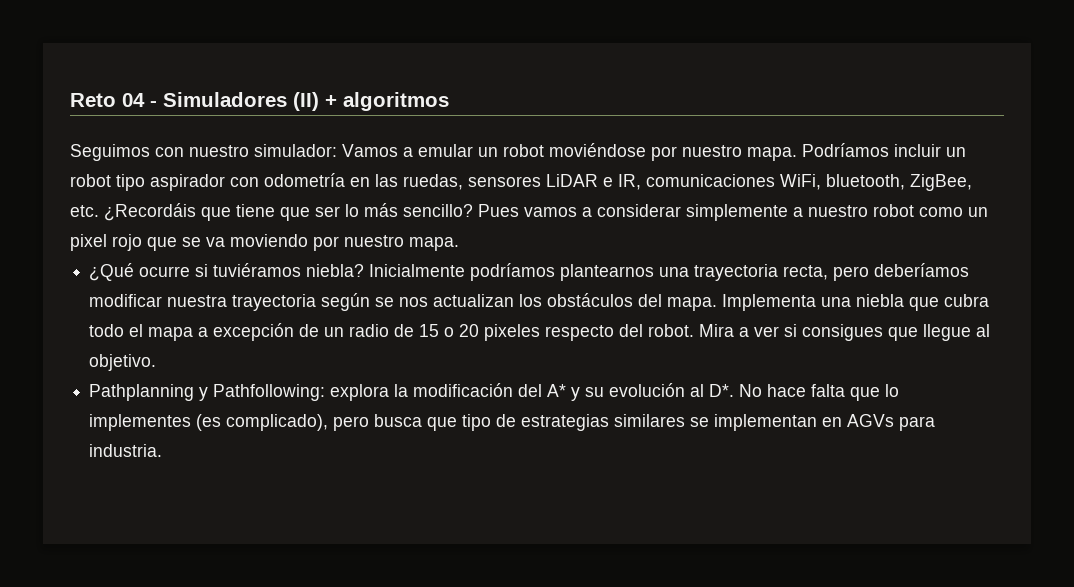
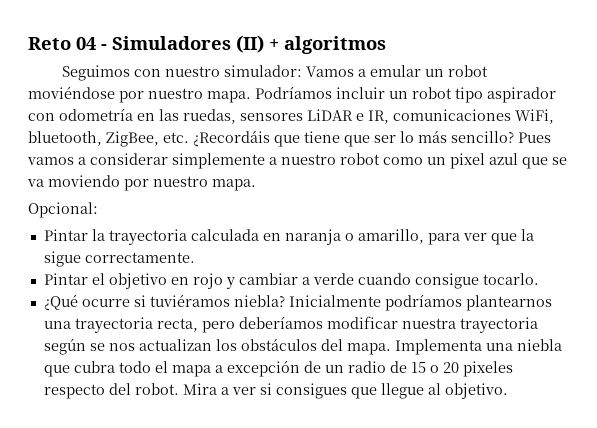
- Pues vamos a considerar simplemente a nuestro robot como un pixel rojo que se va moviendo por nuestro mapa.
+ Pues vamos a considerar simplemente a nuestro robot como un pixel azul que se va moviendo por nuestro mapa.
+ Opcional:
+ Pintar la trayectoria calculada en naranja o amarillo, para ver que la sigue correctamente.
+ Pintar el objetivo en rojo y cambiar a verde cuando consigue tocarlo.
- Pathplanning y Pathfollowing: explora la modificación del A* y su evolución al D*. No hace falta que lo implementes (es complicado), pero busca que tipo de estrategias similares se implementan en AGVs para industria.

